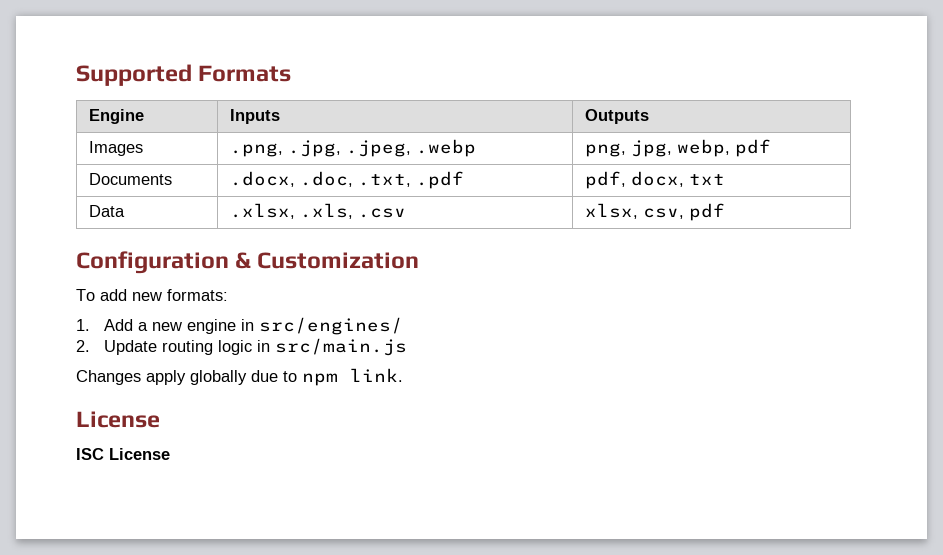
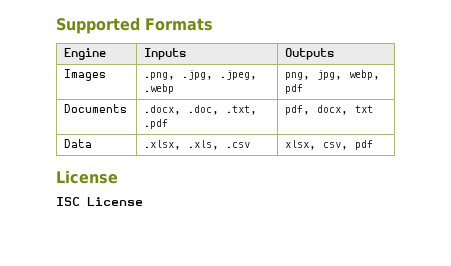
- Configuration & Customization
- To add new formats:
- 1. Add a new engine in src/engines/
- 2. Update routing logic in src/main.js
- Changes apply globally due to npm link.

